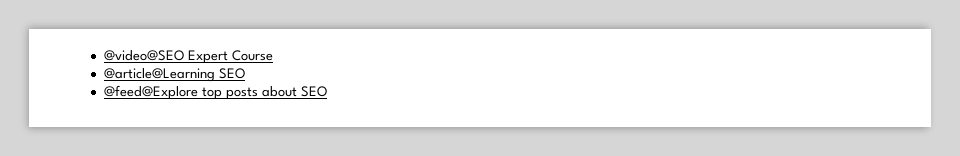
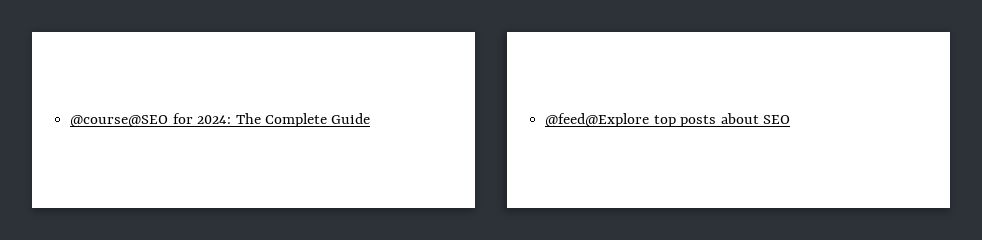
- @video@SEO Expert Course
- @article@Learning SEO
+ @course@SEO for 2024: The Complete Guide

